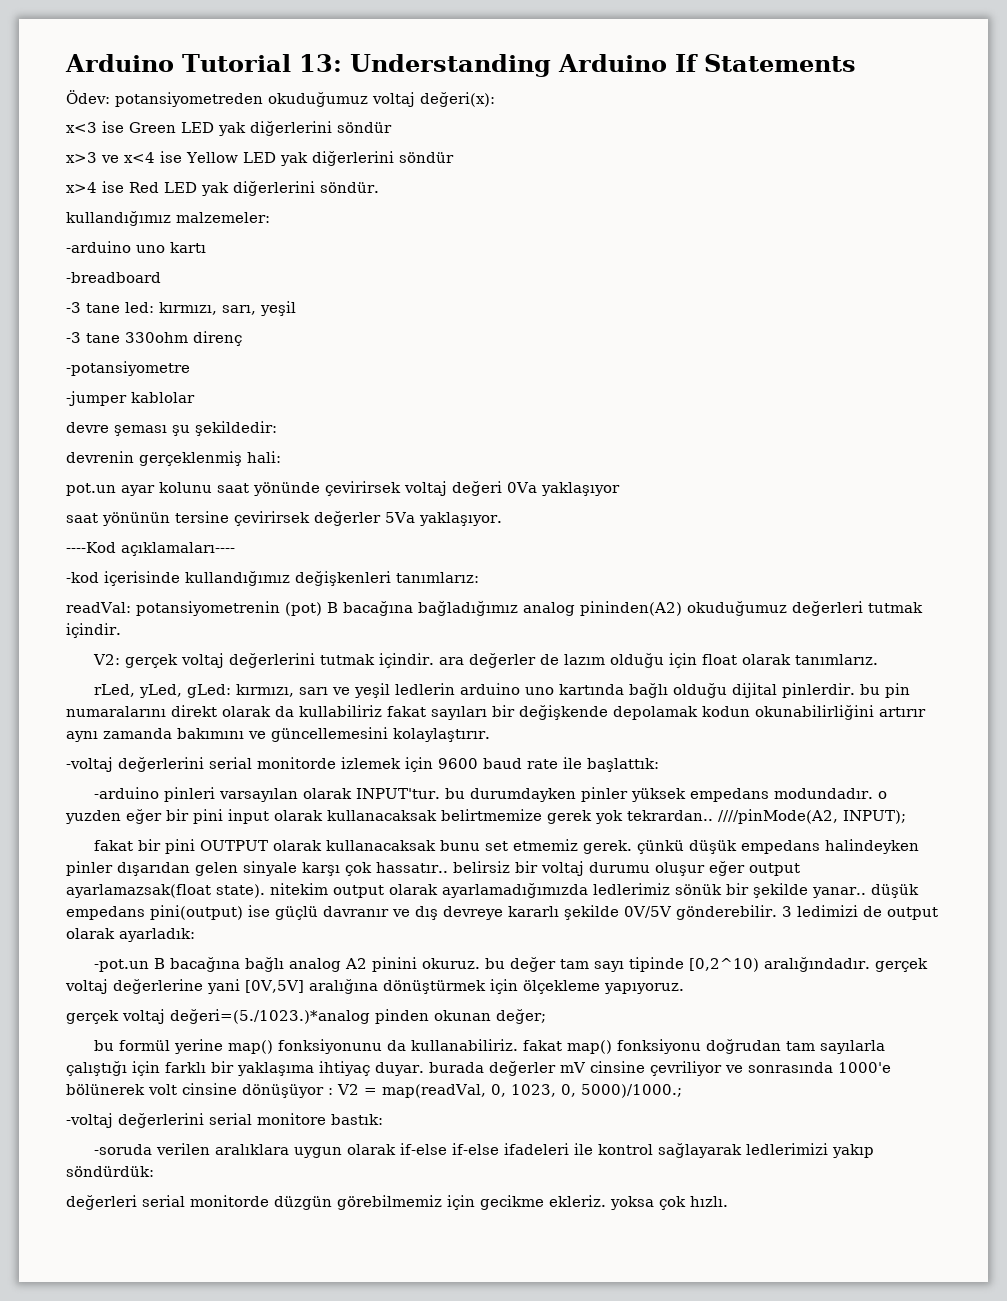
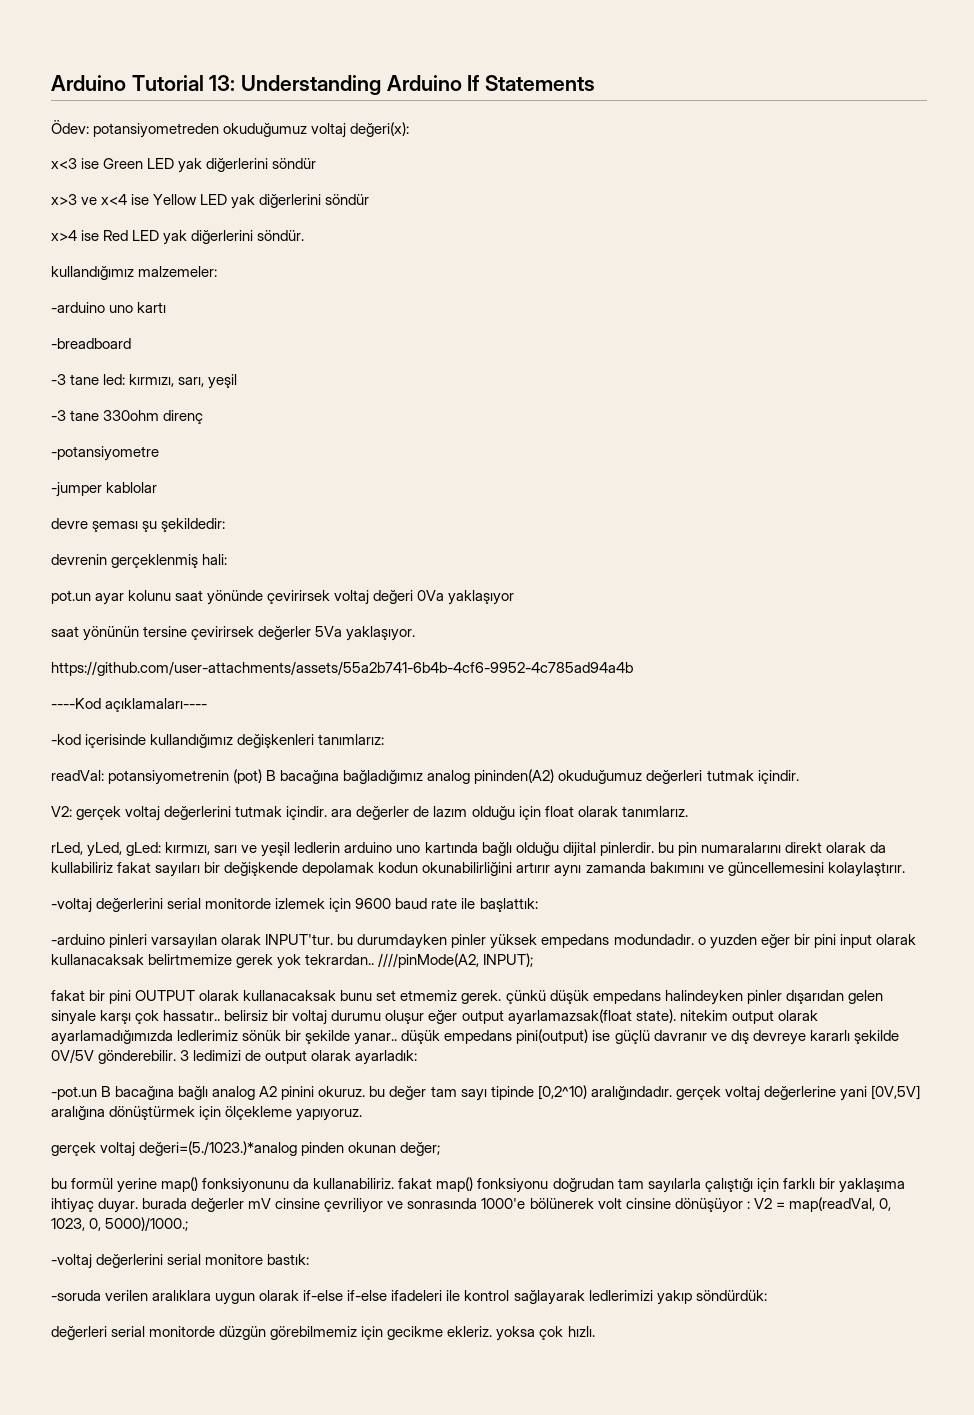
+ https://github.com/user-attachments/assets/55a2b741-6b4b-4cf6-9952-4c785ad94a4b

